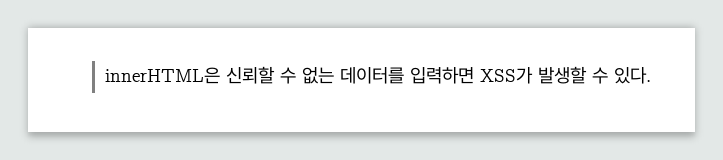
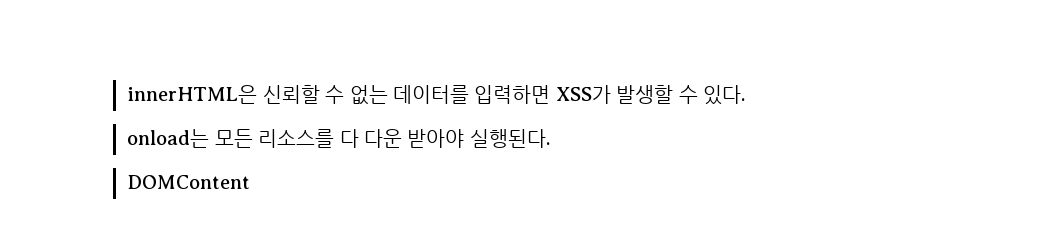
+ onload는 모든 리소스를 다 다운 받아야 실행된다.
+ DOMContent

